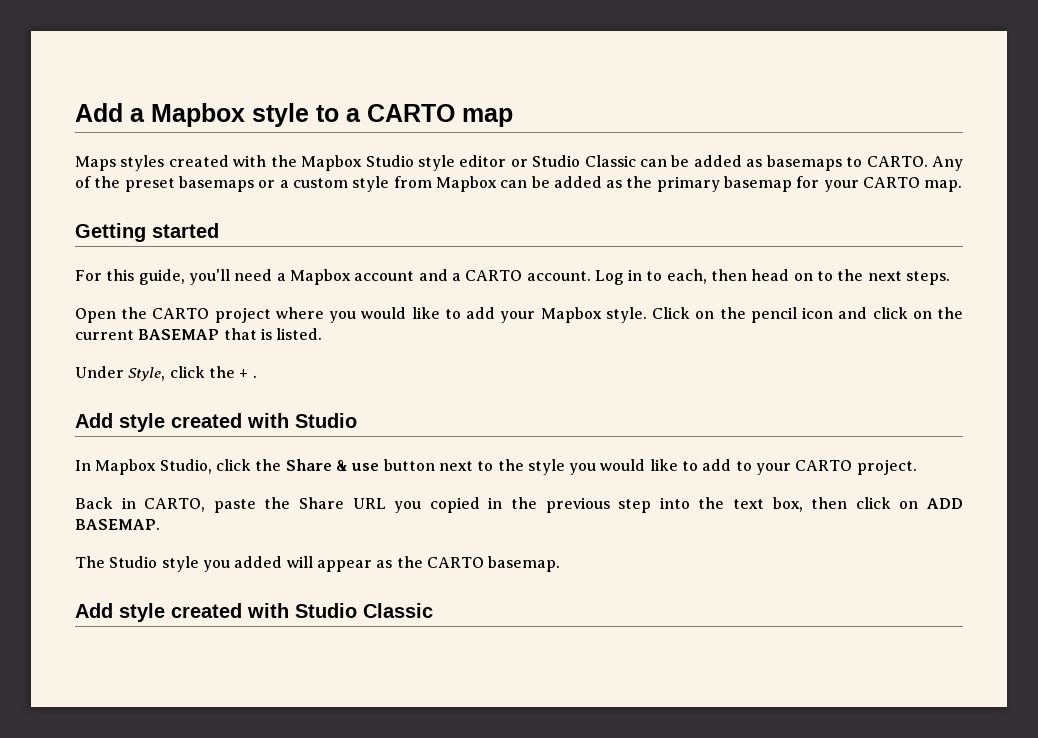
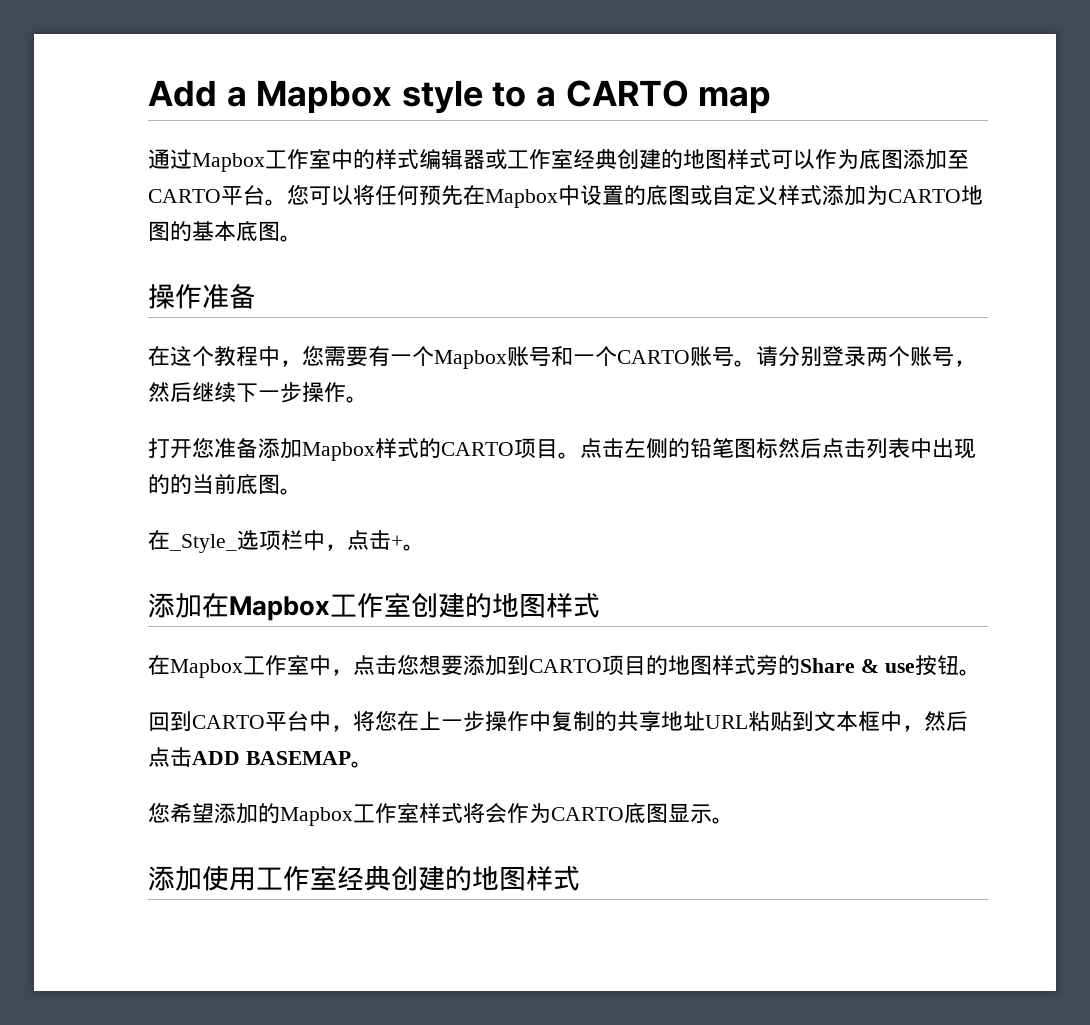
- Maps styles created with the Mapbox Studio style editor or Studio Classic can be added as basemaps to CARTO. Any of the preset basemaps or a custom style from Mapbox can be added as the primary basemap for your CARTO map.
- Getting started
- For this guide, you'll need a Mapbox account and a CARTO account. Log in to each, then head on to the next steps.
- Open the CARTO project where you would like to add your Mapbox style. Click on the pencil icon and click on the current BASEMAP that is listed.
- Under Style, click the + .
- Add style created with Studio
- In Mapbox Studio, click the Share & use button next to the style you would like to add to your CARTO project.
- Back in CARTO, paste the Share URL you copied in the previous step into the text box, then click on ADD BASEMAP.
- The Studio style you added will appear as the CARTO basemap.
- Add style created with Studio Classic
+ 通过Mapbox工作室中的样式编辑器或工作室经典创建的地图样式可以作为底图添加至CARTO平台。您可以将任何预先在Mapbox中设置的底图或自定义样式添加为CARTO地图的基本底图。
+ 操作准备
+ 在这个教程中，您需要有一个Mapbox账号和一个CARTO账号。请分别登录两个账号，然后继续下一步操作。
+ 打开您准备添加Mapbox样式的CARTO项目。点击左侧的铅笔图标然后点击列表中出现的的当前底图。
+ 在_Style_选项栏中，点击+。
+ 添加在Mapbox工作室创建的地图样式
+ 在Mapbox工作室中，点击您想要添加到CARTO项目的地图样式旁的Share & use按钮。
+ 回到CARTO平台中，将您在上一步操作中复制的共享地址URL粘贴到文本框中，然后点击ADD BASEMAP。
+ 您希望添加的Mapbox工作室样式将会作为CARTO底图显示。
+ 添加使用工作室经典创建的地图样式

